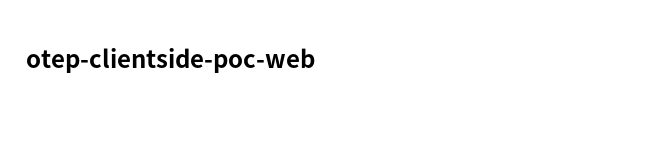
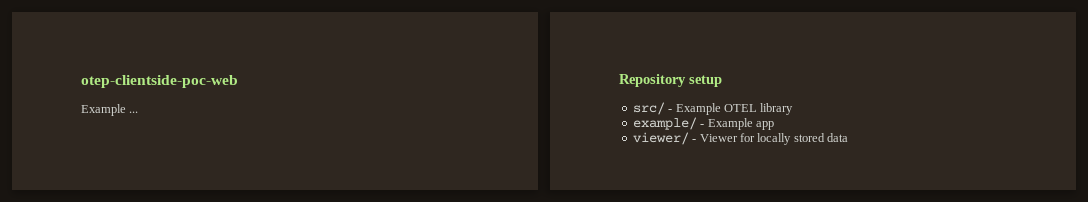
+ Example ...
+ Repository setup
+ src/ - Example OTEL library
+ example/ - Example app
+ viewer/ - Viewer for locally stored data

